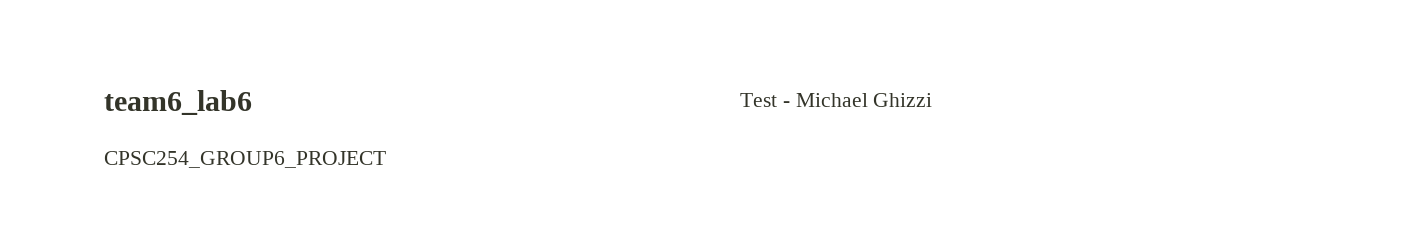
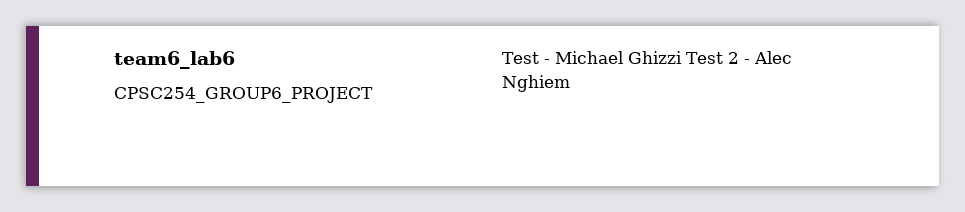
- Test - Michael Ghizzi
+ Test - Michael Ghizzi Test 2 - Alec Nghiem

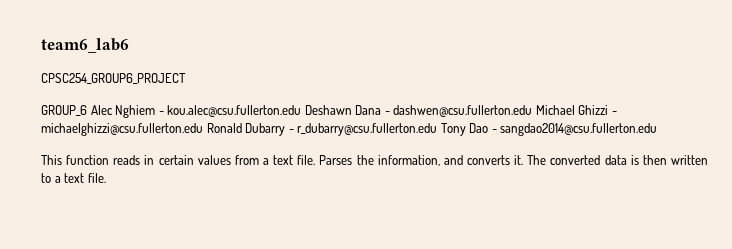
- Test - Michael Ghizzi Test 2 - Alec Nghiem
+ GROUP_6 Alec Nghiem - kou.alec@csu.fullerton.edu Deshawn Dana - dashwen@csu.fullerton.edu Michael Ghizzi - michaelghizzi@csu.fullerton.edu Ronald Dubarry - r_dubarry@csu.fullerton.edu Tony Dao - sangdao2014@csu.fullerton.edu
+ This function reads in certain values from a text file. Parses the information, and converts it. The converted data is then written to a text file.

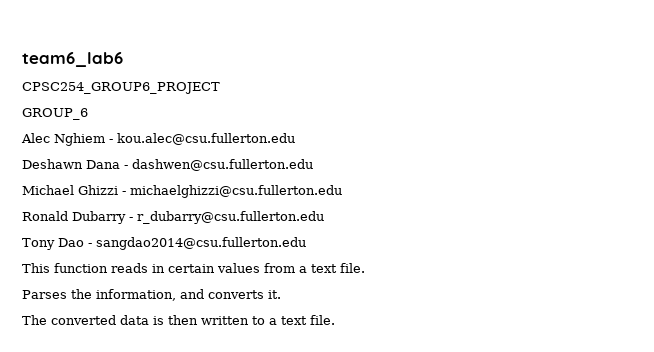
- GROUP_6 Alec Nghiem - kou.alec@csu.fullerton.edu Deshawn Dana - dashwen@csu.fullerton.edu Michael Ghizzi - michaelghizzi@csu.fullerton.edu Ronald Dubarry - r_dubarry@csu.fullerton.edu Tony Dao - sangdao2014@csu.fullerton.edu
+ GROUP_6
+ Alec Nghiem - kou.alec@csu.fullerton.edu
+ Deshawn Dana - dashwen@csu.fullerton.edu
+ Michael Ghizzi - michaelghizzi@csu.fullerton.edu
+ Ronald Dubarry - r_dubarry@csu.fullerton.edu
+ Tony Dao - sangdao2014@csu.fullerton.edu
- This function reads in certain values from a text file. Parses the information, and converts it. The converted data is then written to a text file.
+ This function reads in certain values from a text file.
+ Parses the information, and converts it.
+ The converted data is then written to a text file.

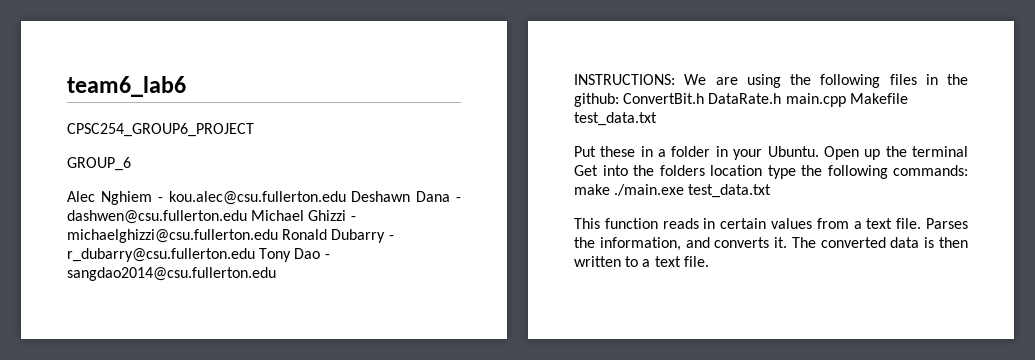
- Alec Nghiem - kou.alec@csu.fullerton.edu
- Deshawn Dana - dashwen@csu.fullerton.edu
- Michael Ghizzi - michaelghizzi@csu.fullerton.edu
- Ronald Dubarry - r_dubarry@csu.fullerton.edu
- Tony Dao - sangdao2014@csu.fullerton.edu
+ Alec Nghiem - kou.alec@csu.fullerton.edu Deshawn Dana - dashwen@csu.fullerton.edu Michael Ghizzi - michaelghizzi@csu.fullerton.edu Ronald Dubarry - r_dubarry@csu.fullerton.edu Tony Dao - sangdao2014@csu.fullerton.edu
+ INSTRUCTIONS: We are using the following files in the github: ConvertBit.h DataRate.h main.cpp Makefile test_data.txt
+ Put these in a folder in your Ubuntu. Open up the terminal Get into the folders location type the following commands: make ./main.exe test_data.txt
- This function reads in certain values from a text file.
- Parses the information, and converts it.
- The converted data is then written to a text file.
+ This function reads in certain values from a text file. Parses the information, and converts it. The converted data is then written to a text file.

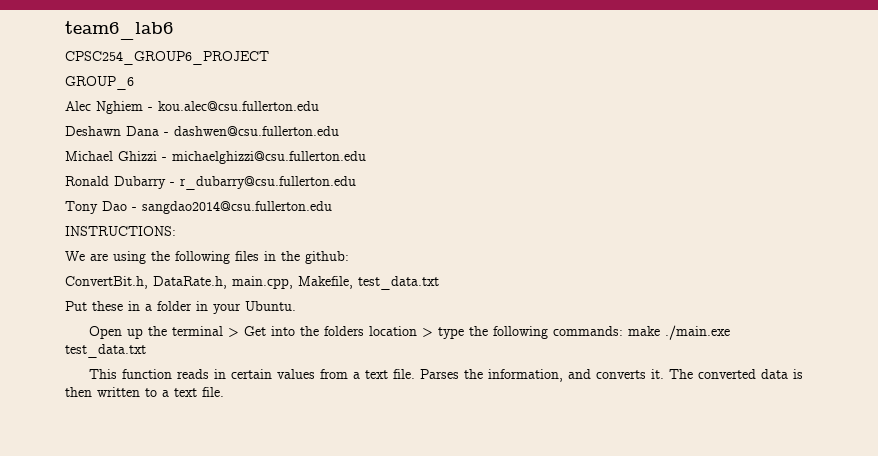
- Alec Nghiem - kou.alec@csu.fullerton.edu Deshawn Dana - dashwen@csu.fullerton.edu Michael Ghizzi - michaelghizzi@csu.fullerton.edu Ronald Dubarry - r_dubarry@csu.fullerton.edu Tony Dao - sangdao2014@csu.fullerton.edu
+ Alec Nghiem - kou.alec@csu.fullerton.edu
+ Deshawn Dana - dashwen@csu.fullerton.edu
+ Michael Ghizzi - michaelghizzi@csu.fullerton.edu
+ Ronald Dubarry - r_dubarry@csu.fullerton.edu
+ Tony Dao - sangdao2014@csu.fullerton.edu
- INSTRUCTIONS: We are using the following files in the github: ConvertBit.h DataRate.h main.cpp Makefile test_data.txt
+ INSTRUCTIONS:
+ We are using the following files in the github:
+ ConvertBit.h, DataRate.h, main.cpp, Makefile, test_data.txt
- Put these in a folder in your Ubuntu. Open up the terminal Get into the folders location type the following commands: make ./main.exe test_data.txt
+ Put these in a folder in your Ubuntu.
+ Open up the terminal > Get into the folders location > type the following commands: make ./main.exe test_data.txt

